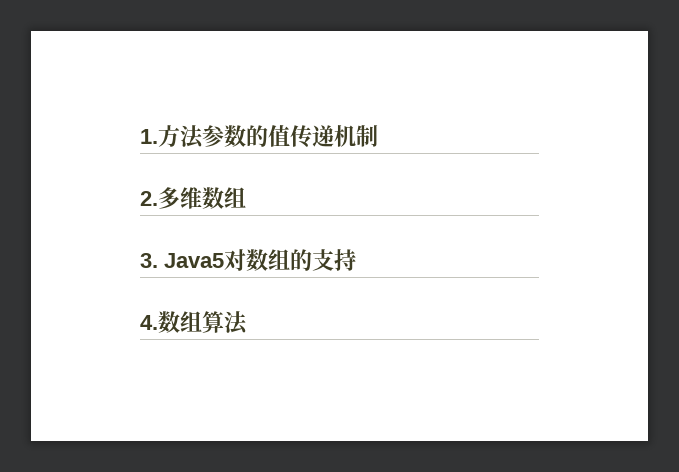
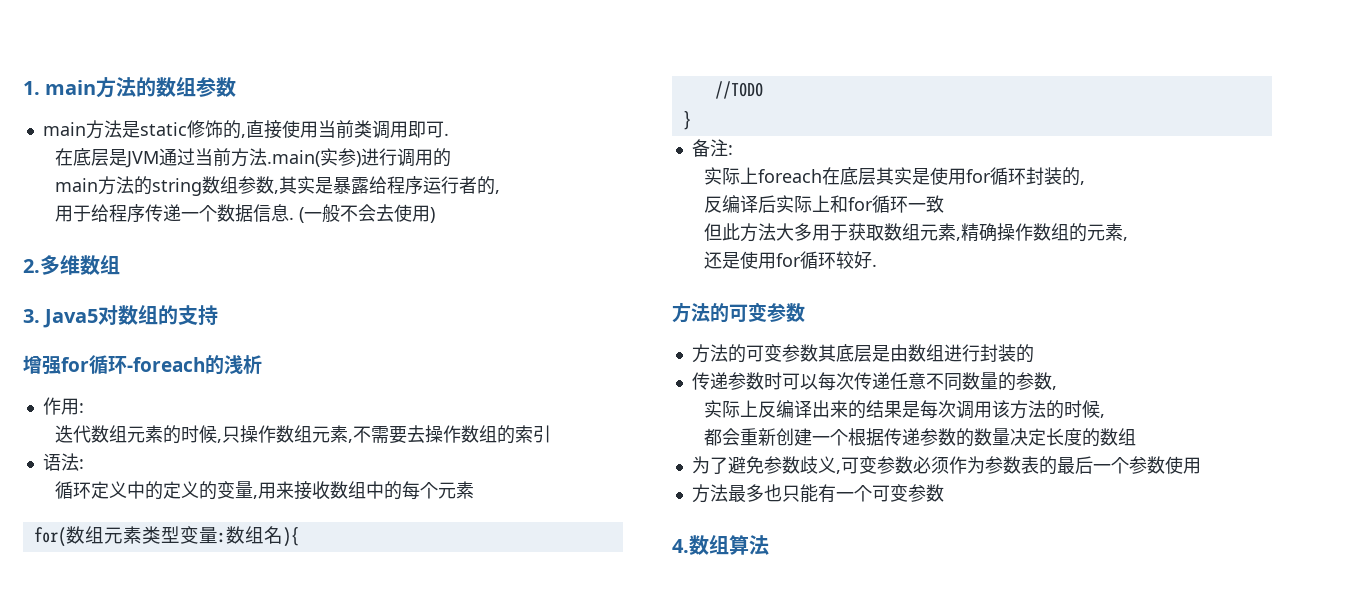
- 1.方法参数的值传递机制
+ 1. main方法的数组参数
+ main方法是static修饰的,直接使用当前类调用即可.
+ 在底层是JVM通过当前方法.main(实参)进行调用的
+ main方法的string数组参数,其实是暴露给程序运行者的,
+ 用于给程序传递一个数据信息. (一般不会去使用)
+ 增强for循环-foreach的浅析
+ 作用:
+ 迭代数组元素的时候,只操作数组元素,不需要去操作数组的索引
+ 语法:
+ 循环定义中的定义的变量,用来接收数组中的每个元素
+ for(数组元素类型变量:数组名){
+ //TODO
+ }
+ 备注:
+ 实际上foreach在底层其实是使用for循环封装的,
+ 反编译后实际上和for循环一致
+ 但此方法大多用于获取数组元素,精确操作数组的元素,
+ 还是使用for循环较好.
+ 方法的可变参数
+ 方法的可变参数其底层是由数组进行封装的
+ 传递参数时可以每次传递任意不同数量的参数,
+ 实际上反编译出来的结果是每次调用该方法的时候,
+ 都会重新创建一个根据传递参数的数量决定长度的数组
+ 为了避免参数歧义,可变参数必须作为参数表的最后一个参数使用
+ 方法最多也只能有一个可变参数

